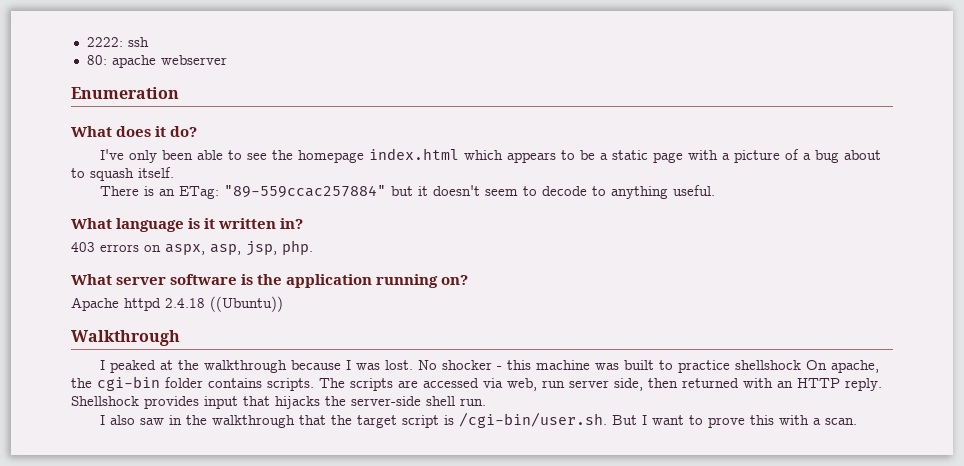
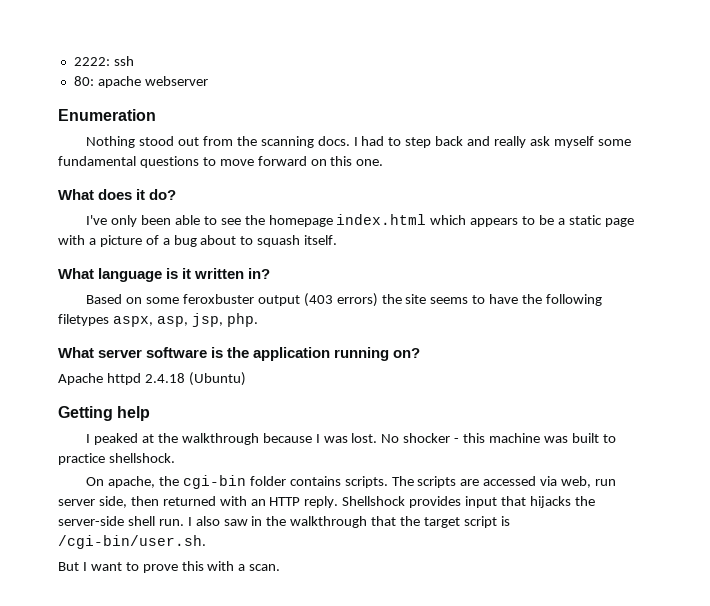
+ Nothing stood out from the scanning docs. I had to step back and really ask myself some fundamental questions to move forward on this one.
- There is an ETag: "89-559ccac257884" but it doesn't seem to decode to anything useful.
- 403 errors on aspx, asp, jsp, php.
+ Based on some feroxbuster output (403 errors) the site seems to have the following filetypes aspx, asp, jsp, php.
- Apache httpd 2.4.18 ((Ubuntu))
- Walkthrough
+ Apache httpd 2.4.18 (Ubuntu)
+ Getting help
- No shocker - this machine was built to practice shellshock On apache, the cgi-bin folder contains scripts.
+ No shocker - this machine was built to practice shellshock.
+ On apache, the cgi-bin folder contains scripts.
- Shellshock provides input that hijacks the server-side shell run.
- I also saw in the walkthrough that the target script is /cgi-bin/user.sh. But I want to prove this with a scan.
+ Shellshock provides input that hijacks the server-side shell run. I also saw in the walkthrough that the target script is /cgi-bin/user.sh.
+ But I want to prove this with a scan.

